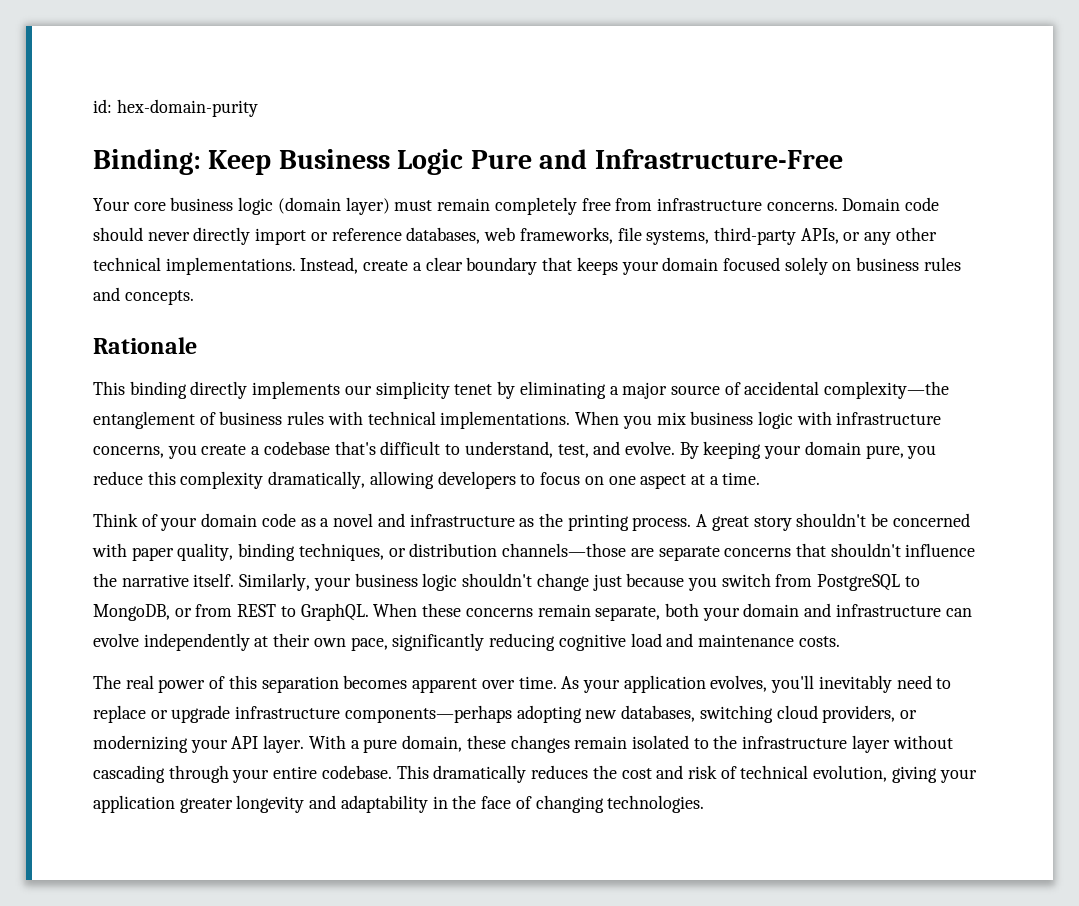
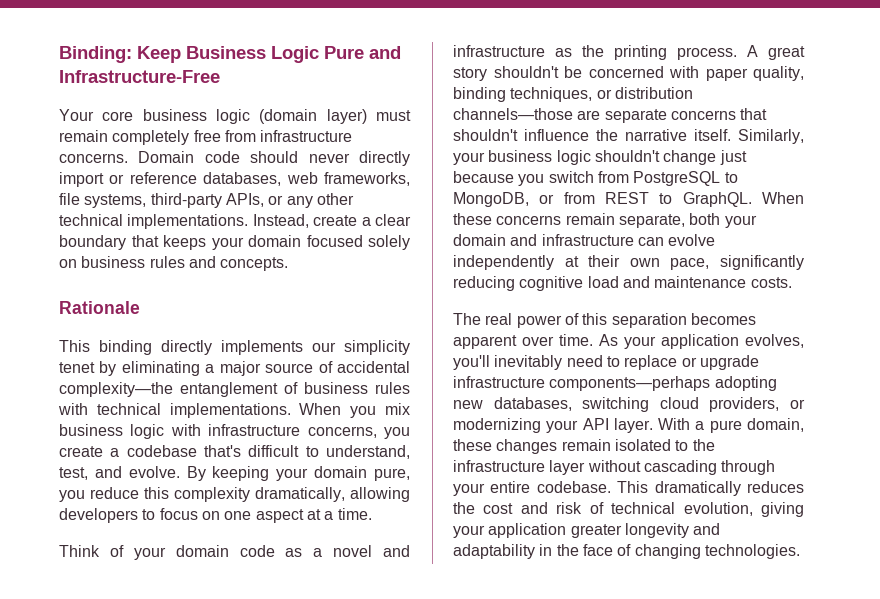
- id: hex-domain-purity

